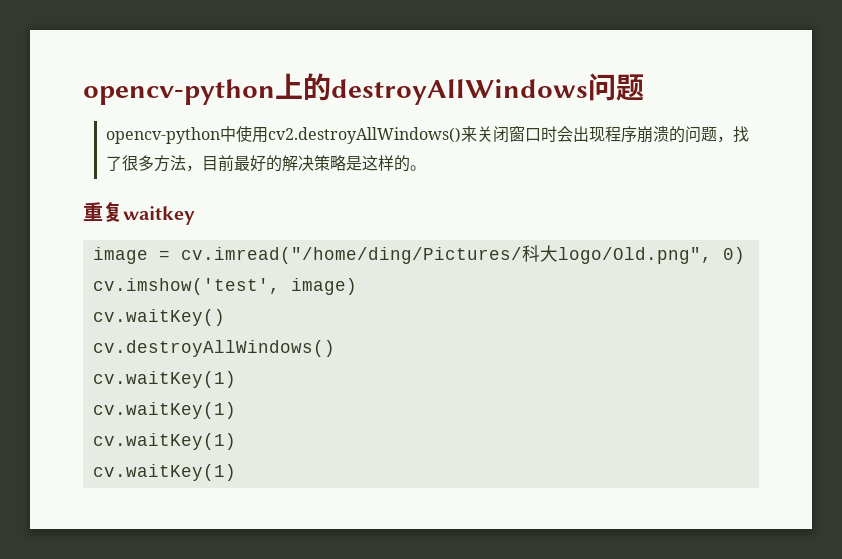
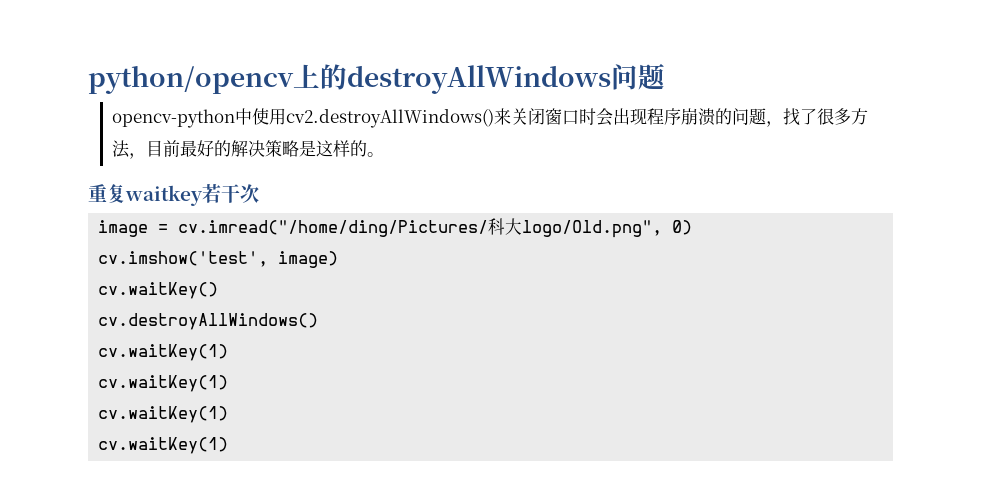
- opencv-python上的destroyAllWindows问题
+ python/opencv上的destroyAllWindows问题
- 重复waitkey
+ 重复waitkey若干次

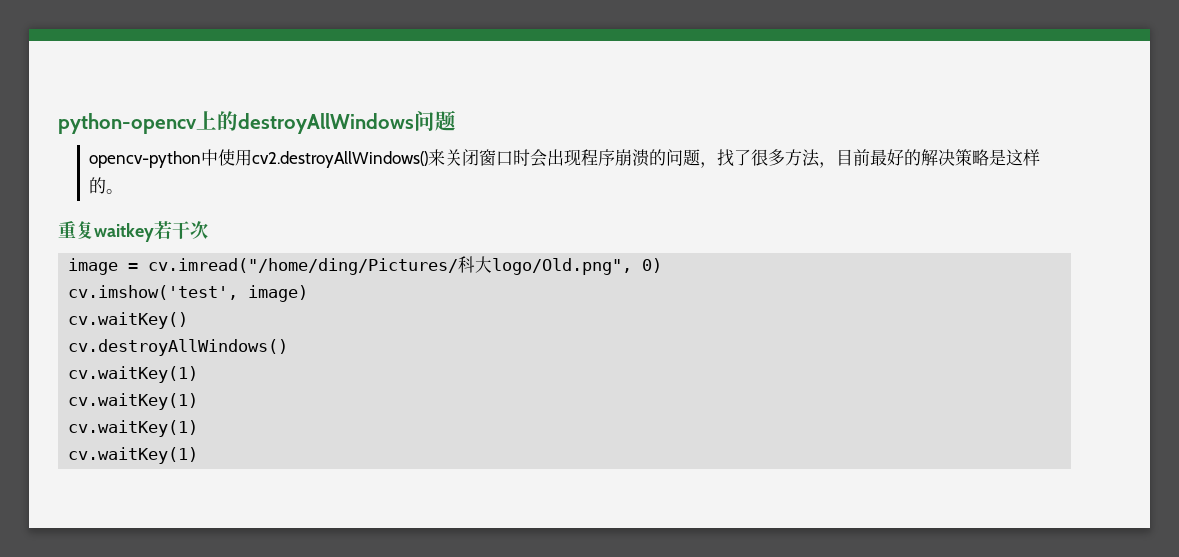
- python/opencv上的destroyAllWindows问题
+ python-opencv上的destroyAllWindows问题

